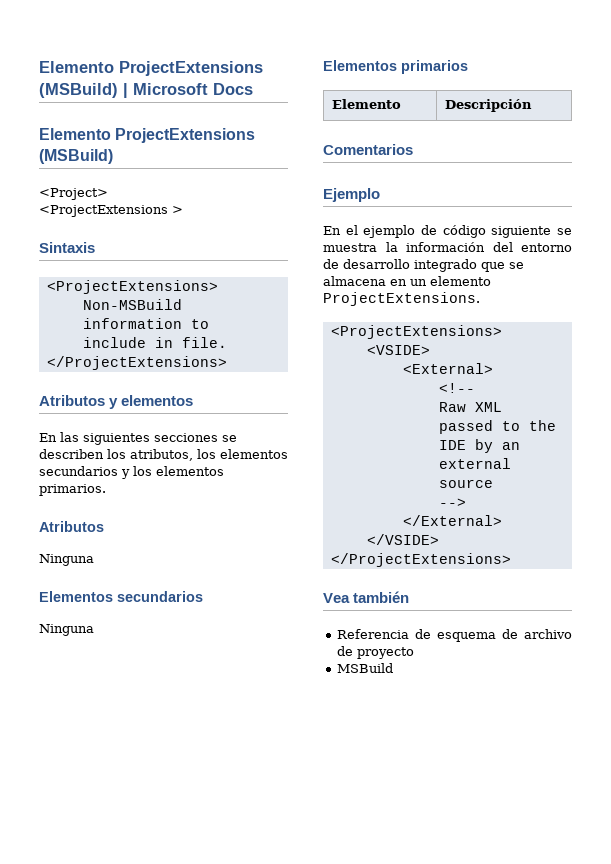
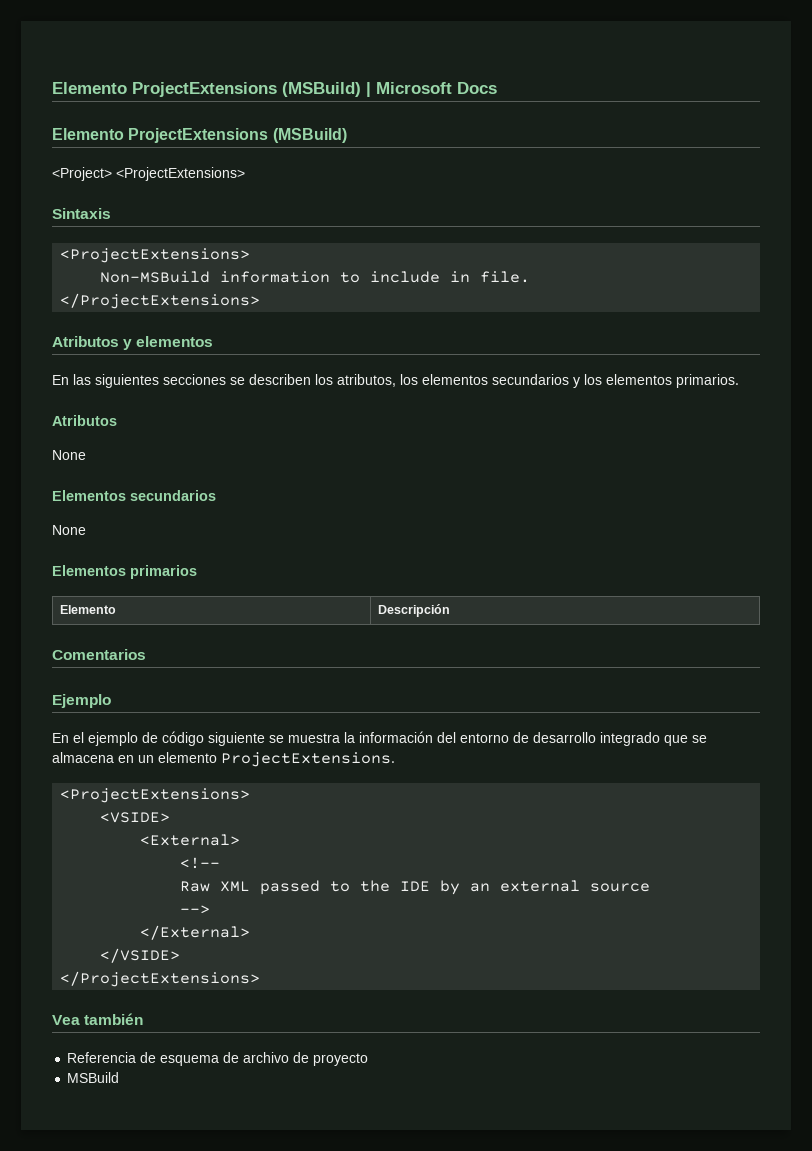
- <Project>
- <ProjectExtensions >
+ <Project> <ProjectExtensions>
  En las siguientes secciones se describen los atributos, los elementos secundarios y los elementos primarios.
  Atributos
- Ninguna
+ None
  Elementos secundarios
- Ninguna
+ None

